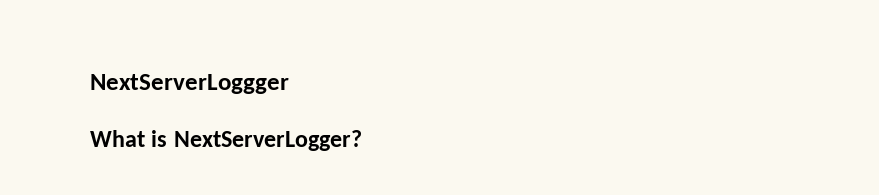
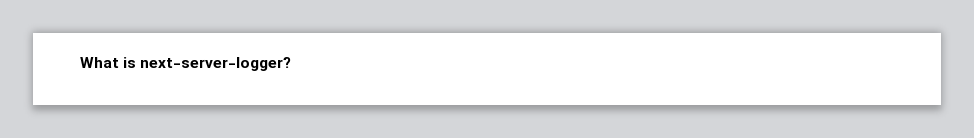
- NextServerLoggger
- What is NextServerLogger?
+ What is next-server-logger?

